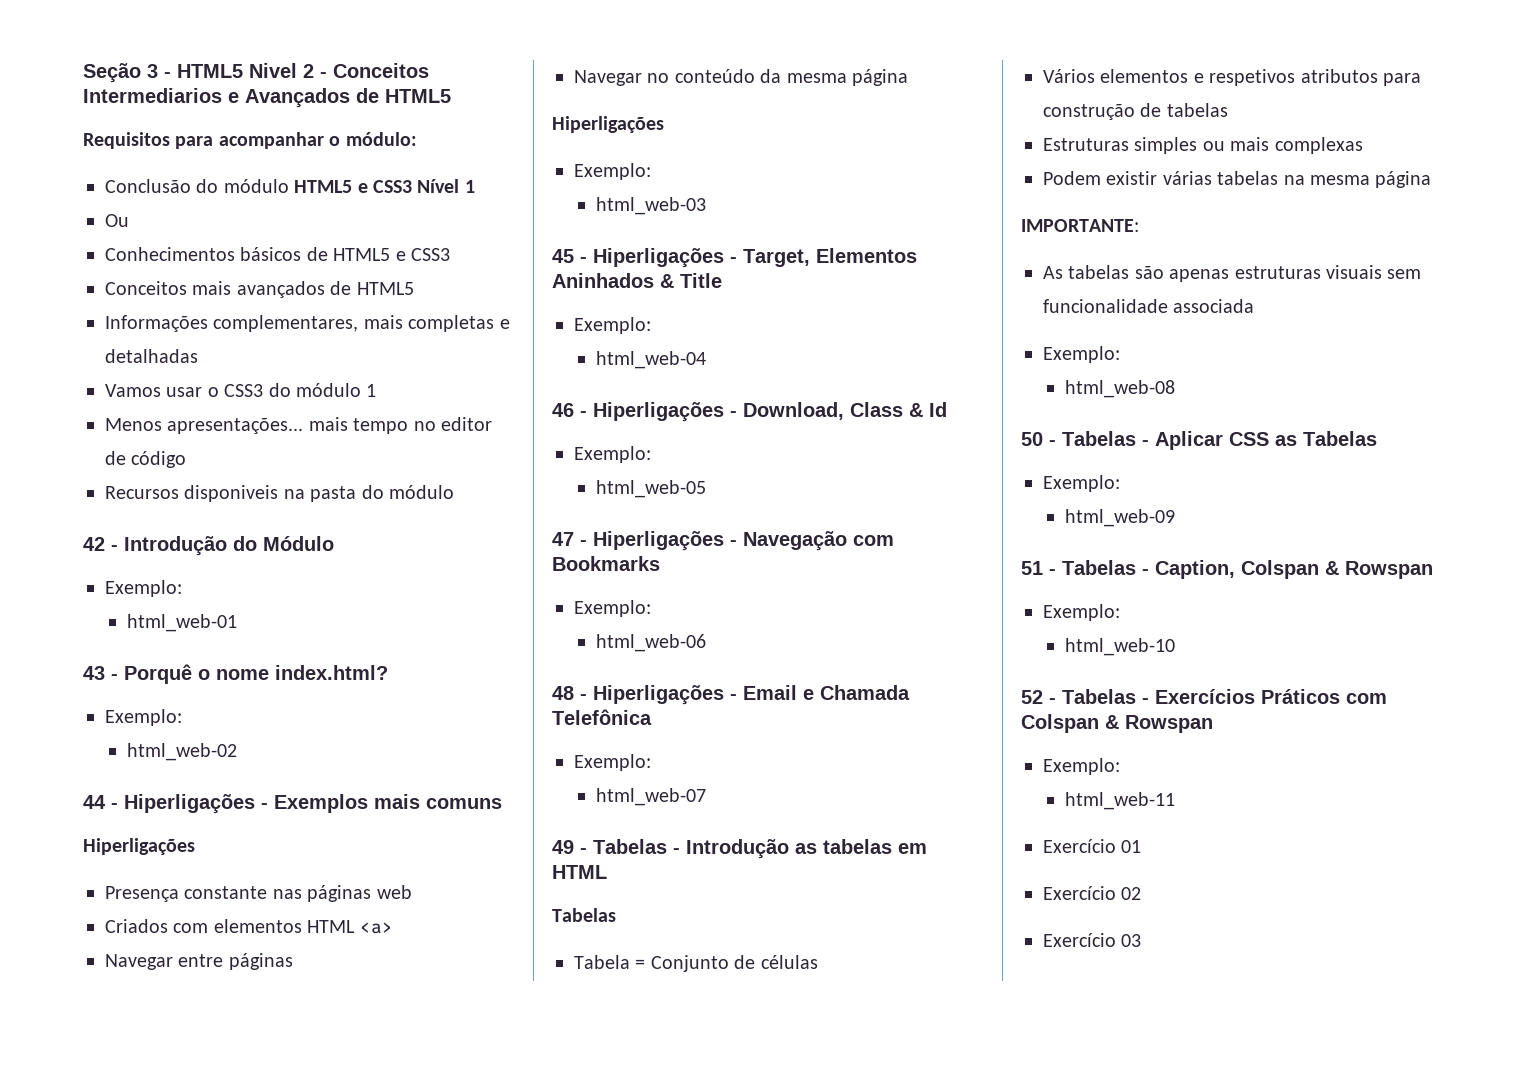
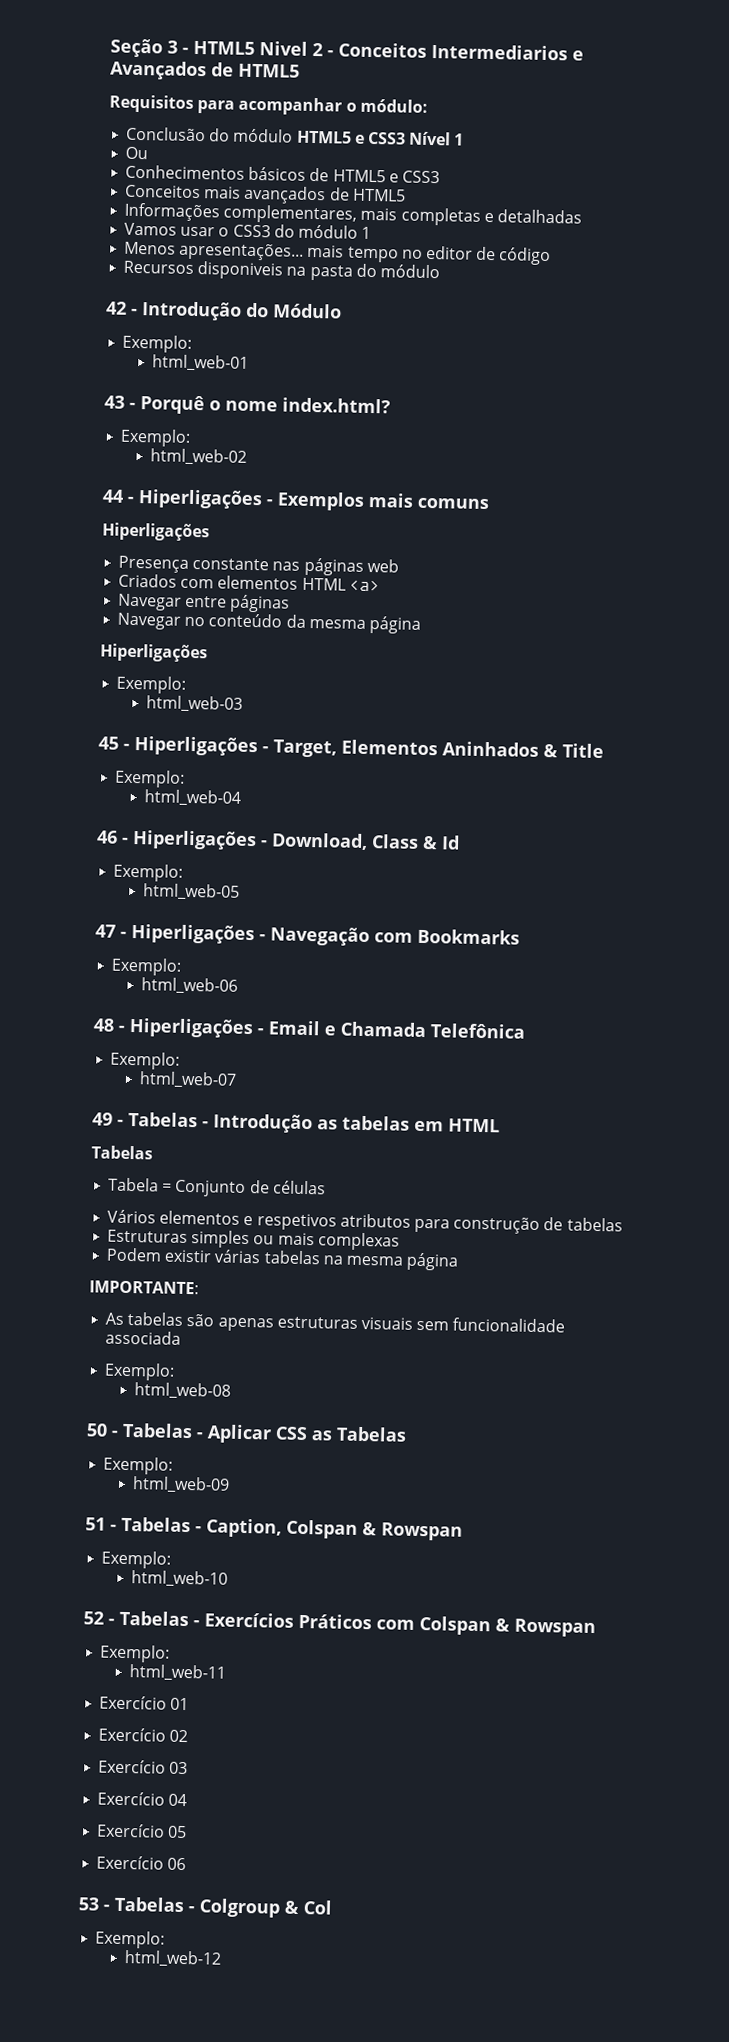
+ Exercício 04
+ Exercício 05
+ Exercício 06
+ 53 - Tabelas - Colgroup & Col
+ Exemplo:
+ html_web-12

